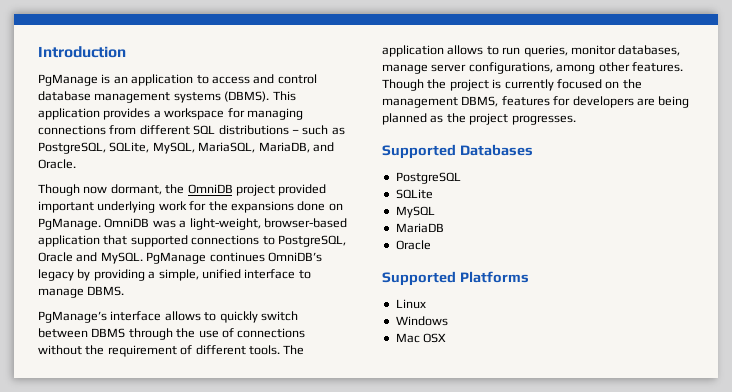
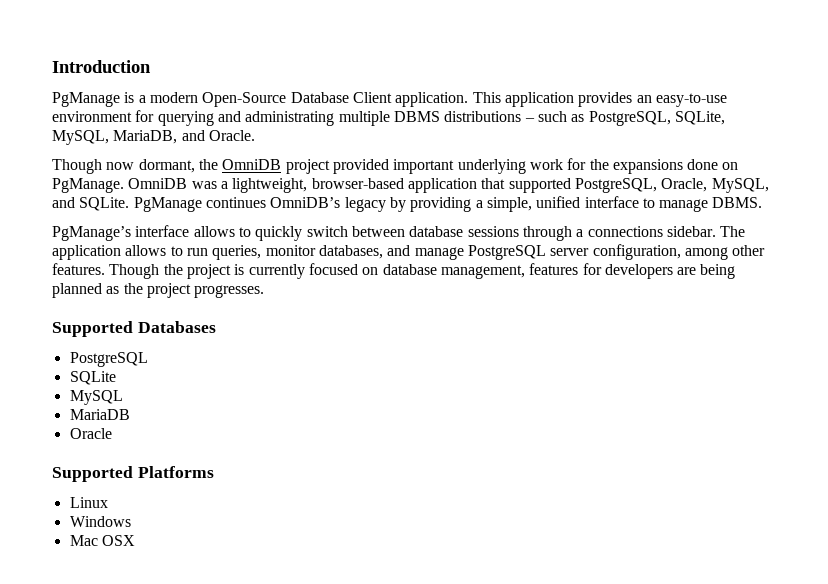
- PgManage is an application to access and control database management systems (DBMS). This application provides a workspace for managing connections from different SQL distributions – such as PostgreSQL, SQLite, MySQL, MariaSQL, MariaDB, and Oracle.
+ PgManage is a modern Open-Source Database Client application. This application provides an easy-to-use environment for querying and administrating multiple DBMS distributions – such as PostgreSQL, SQLite, MySQL, MariaDB, and Oracle.
- OmniDB was a light-weight, browser-based application that supported connections to PostgreSQL, Oracle and MySQL.
+ OmniDB was a lightweight, browser-based application that supported PostgreSQL, Oracle, MySQL, and SQLite.
- PgManage’s interface allows to quickly switch between DBMS through the use of connections without the requirement of different tools.
+ PgManage’s interface allows to quickly switch between database sessions through a connections sidebar.
- The application allows to run queries, monitor databases, manage server configurations, among other features.
+ The application allows to run queries, monitor databases, and manage PostgreSQL server configuration, among other features.
- Though the project is currently focused on the management DBMS, features for developers are being planned as the project progresses.
+ Though the project is currently focused on database management, features for developers are being planned as the project progresses.

